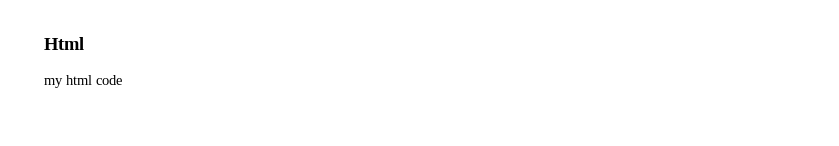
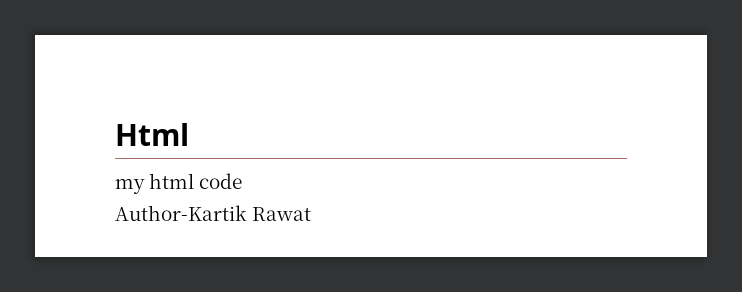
+ Author-Kartik Rawat

